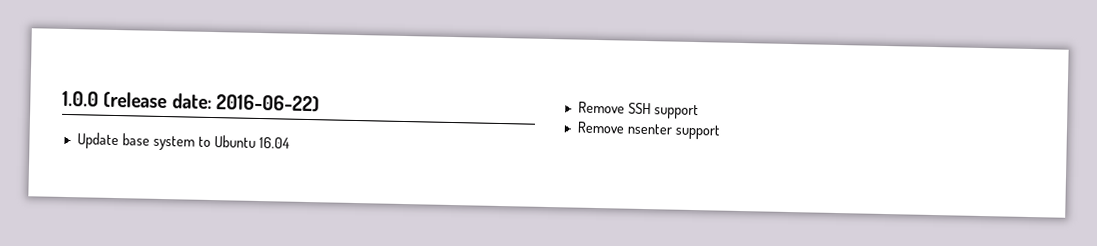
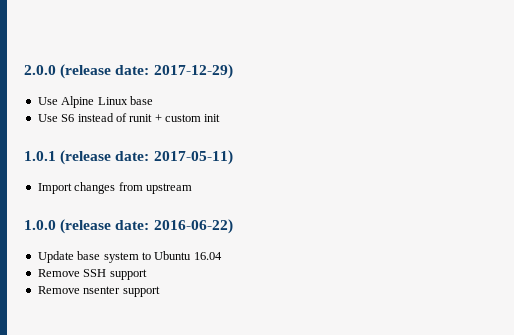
+ 2.0.0 (release date: 2017-12-29)
+ Use Alpine Linux base
+ Use S6 instead of runit + custom init
+ 1.0.1 (release date: 2017-05-11)
+ Import changes from upstream

